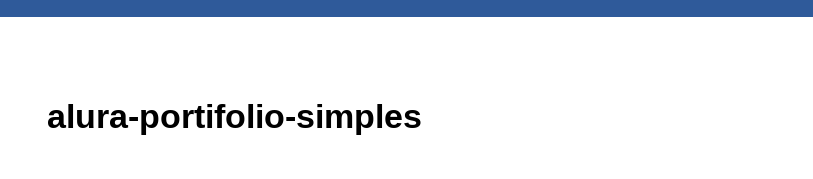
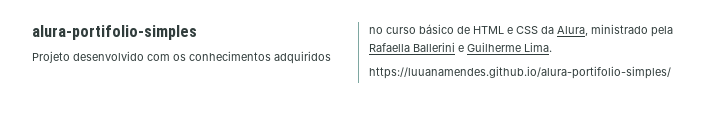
+ Projeto desenvolvido com os conhecimentos adquiridos no curso básico de HTML e CSS da Alura, ministrado pela Rafaella Ballerini e Guilherme Lima.
+ https://luuanamendes.github.io/alura-portifolio-simples/

